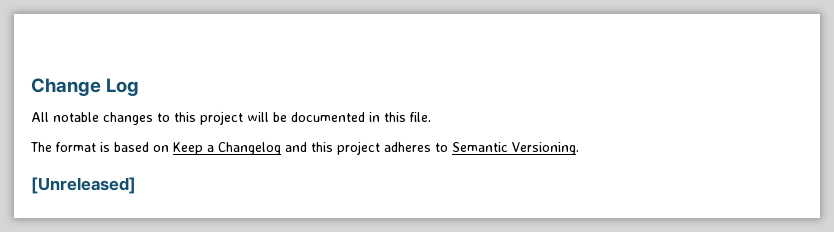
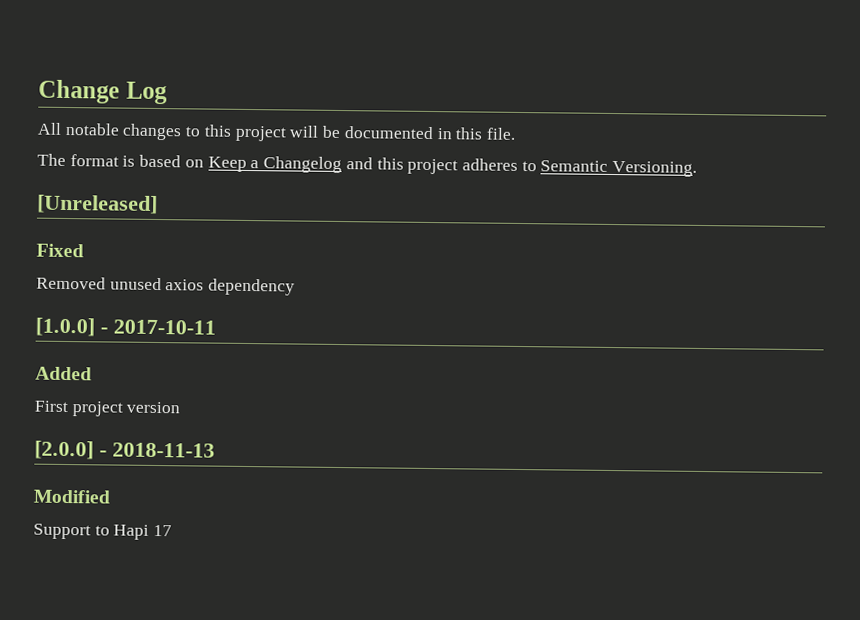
+ Fixed
+ Removed unused axios dependency
+ [1.0.0] - 2017-10-11
+ Added
+ First project version
+ [2.0.0] - 2018-11-13
+ Modified
+ Support to Hapi 17

